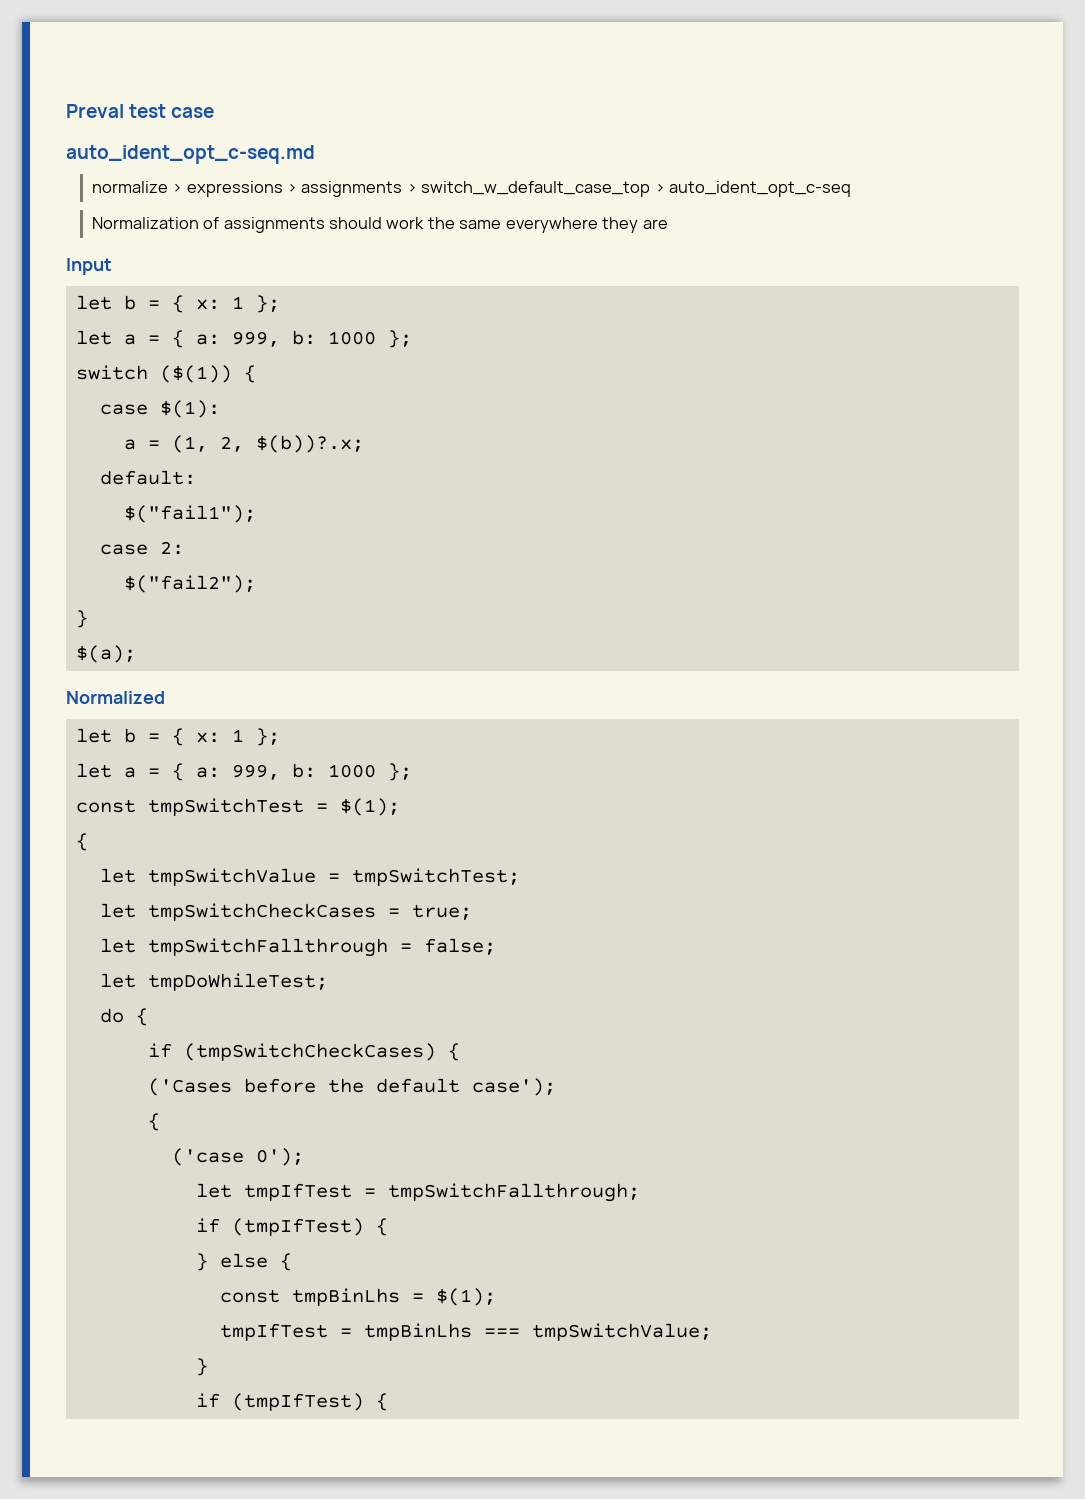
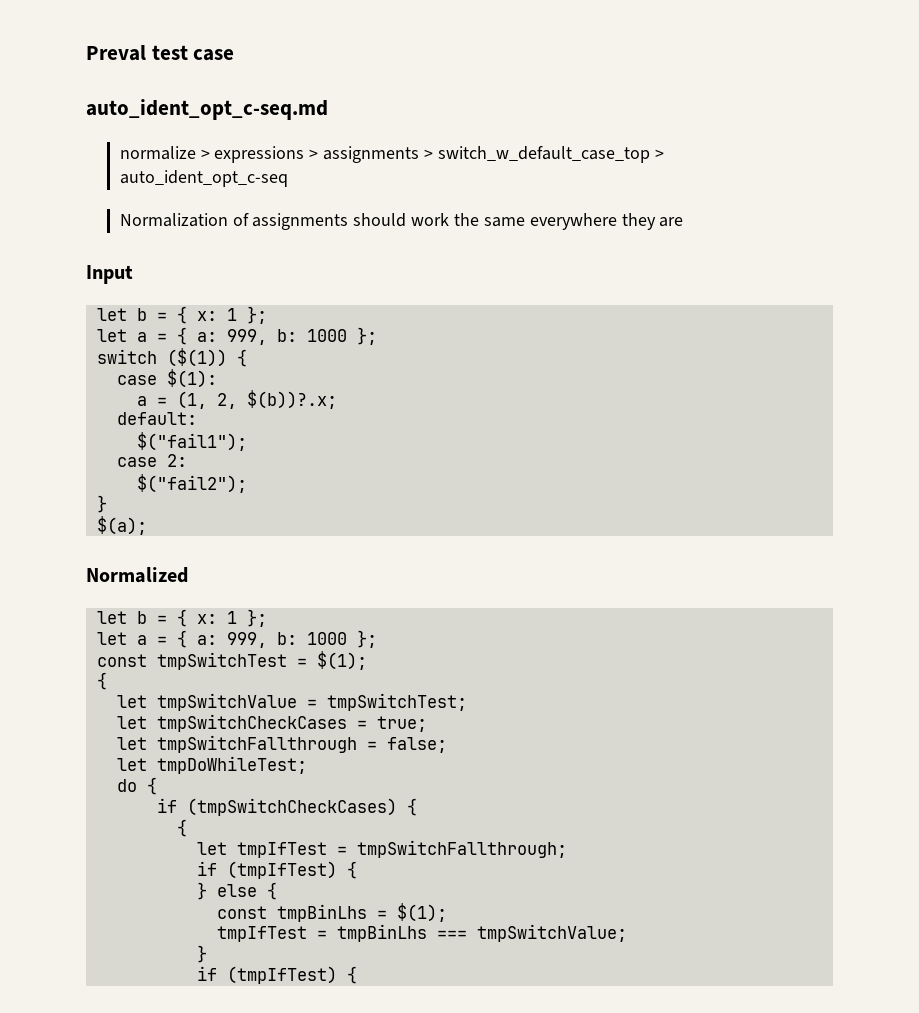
  if (tmpSwitchCheckCases) {
- ('Cases before the default case');
  {
- ('case 0');

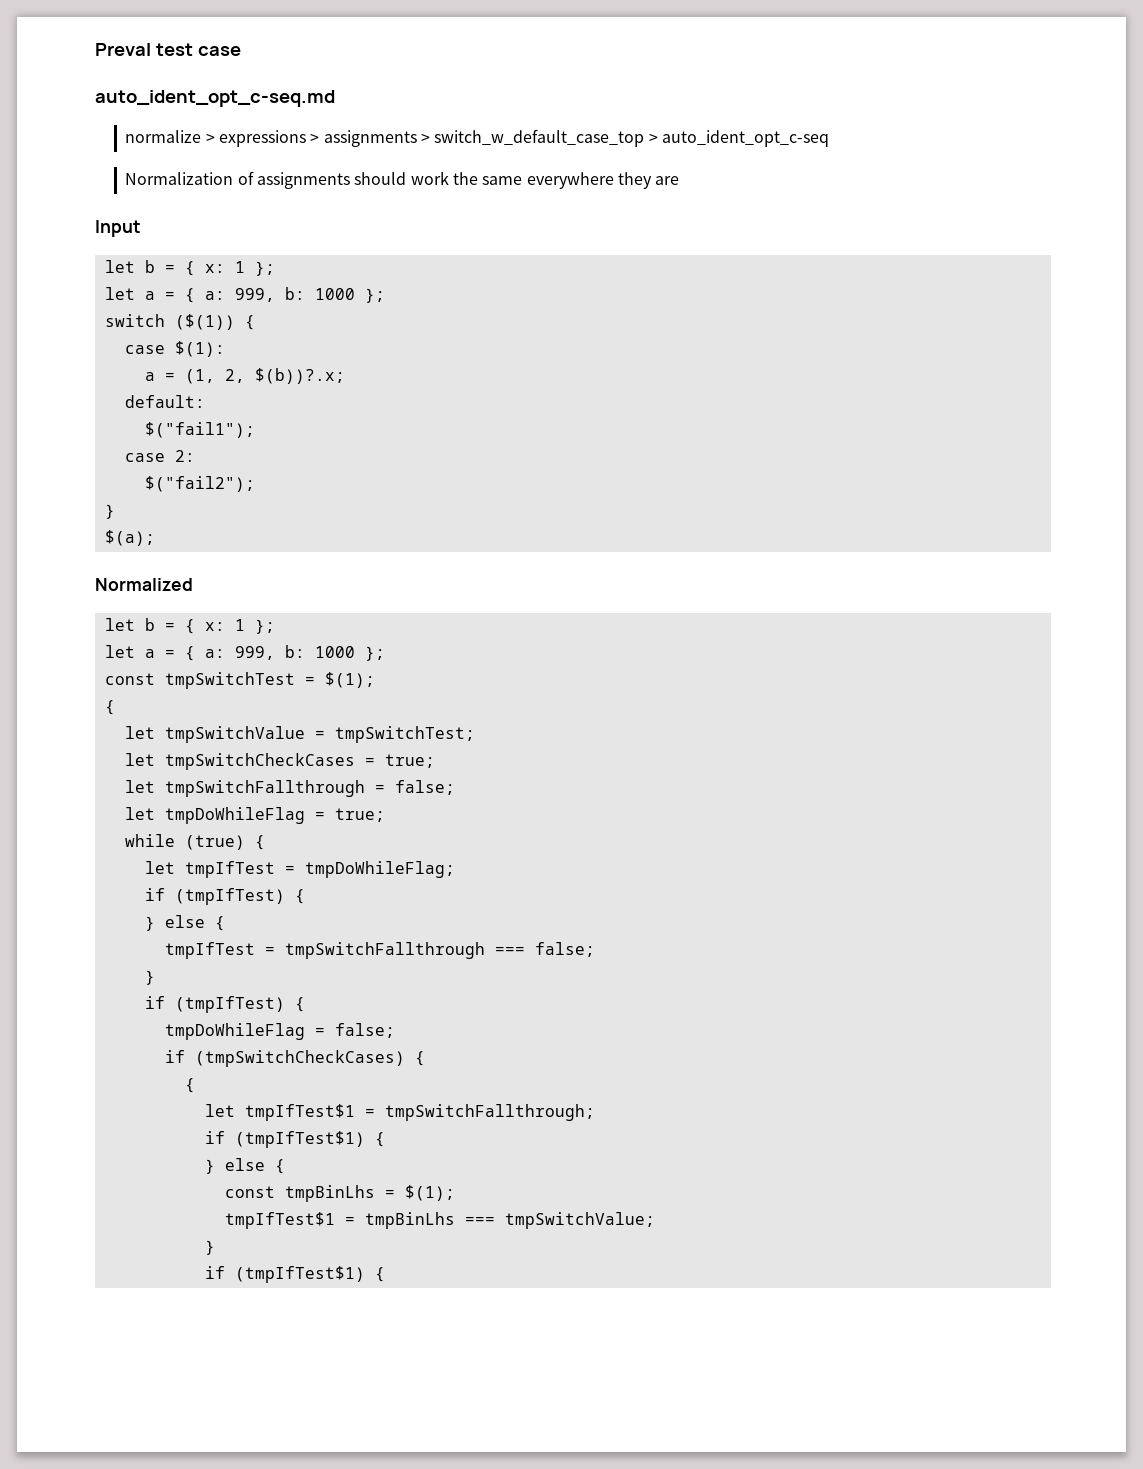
- let tmpDoWhileTest;
- do {
+ let tmpDoWhileFlag = true;
+ while (true) {
+ let tmpIfTest = tmpDoWhileFlag;
+ if (tmpIfTest) {
+ } else {
+ tmpIfTest = tmpSwitchFallthrough === false;
+ }
+ if (tmpIfTest) {
+ tmpDoWhileFlag = false;
- let tmpIfTest = tmpSwitchFallthrough;
- if (tmpIfTest) {
+ let tmpIfTest$1 = tmpSwitchFallthrough;
+ if (tmpIfTest$1) {
- tmpIfTest = tmpBinLhs === tmpSwitchValue;
+ tmpIfTest$1 = tmpBinLhs === tmpSwitchValue;
  }
- if (tmpIfTest) {
+ if (tmpIfTest$1) {

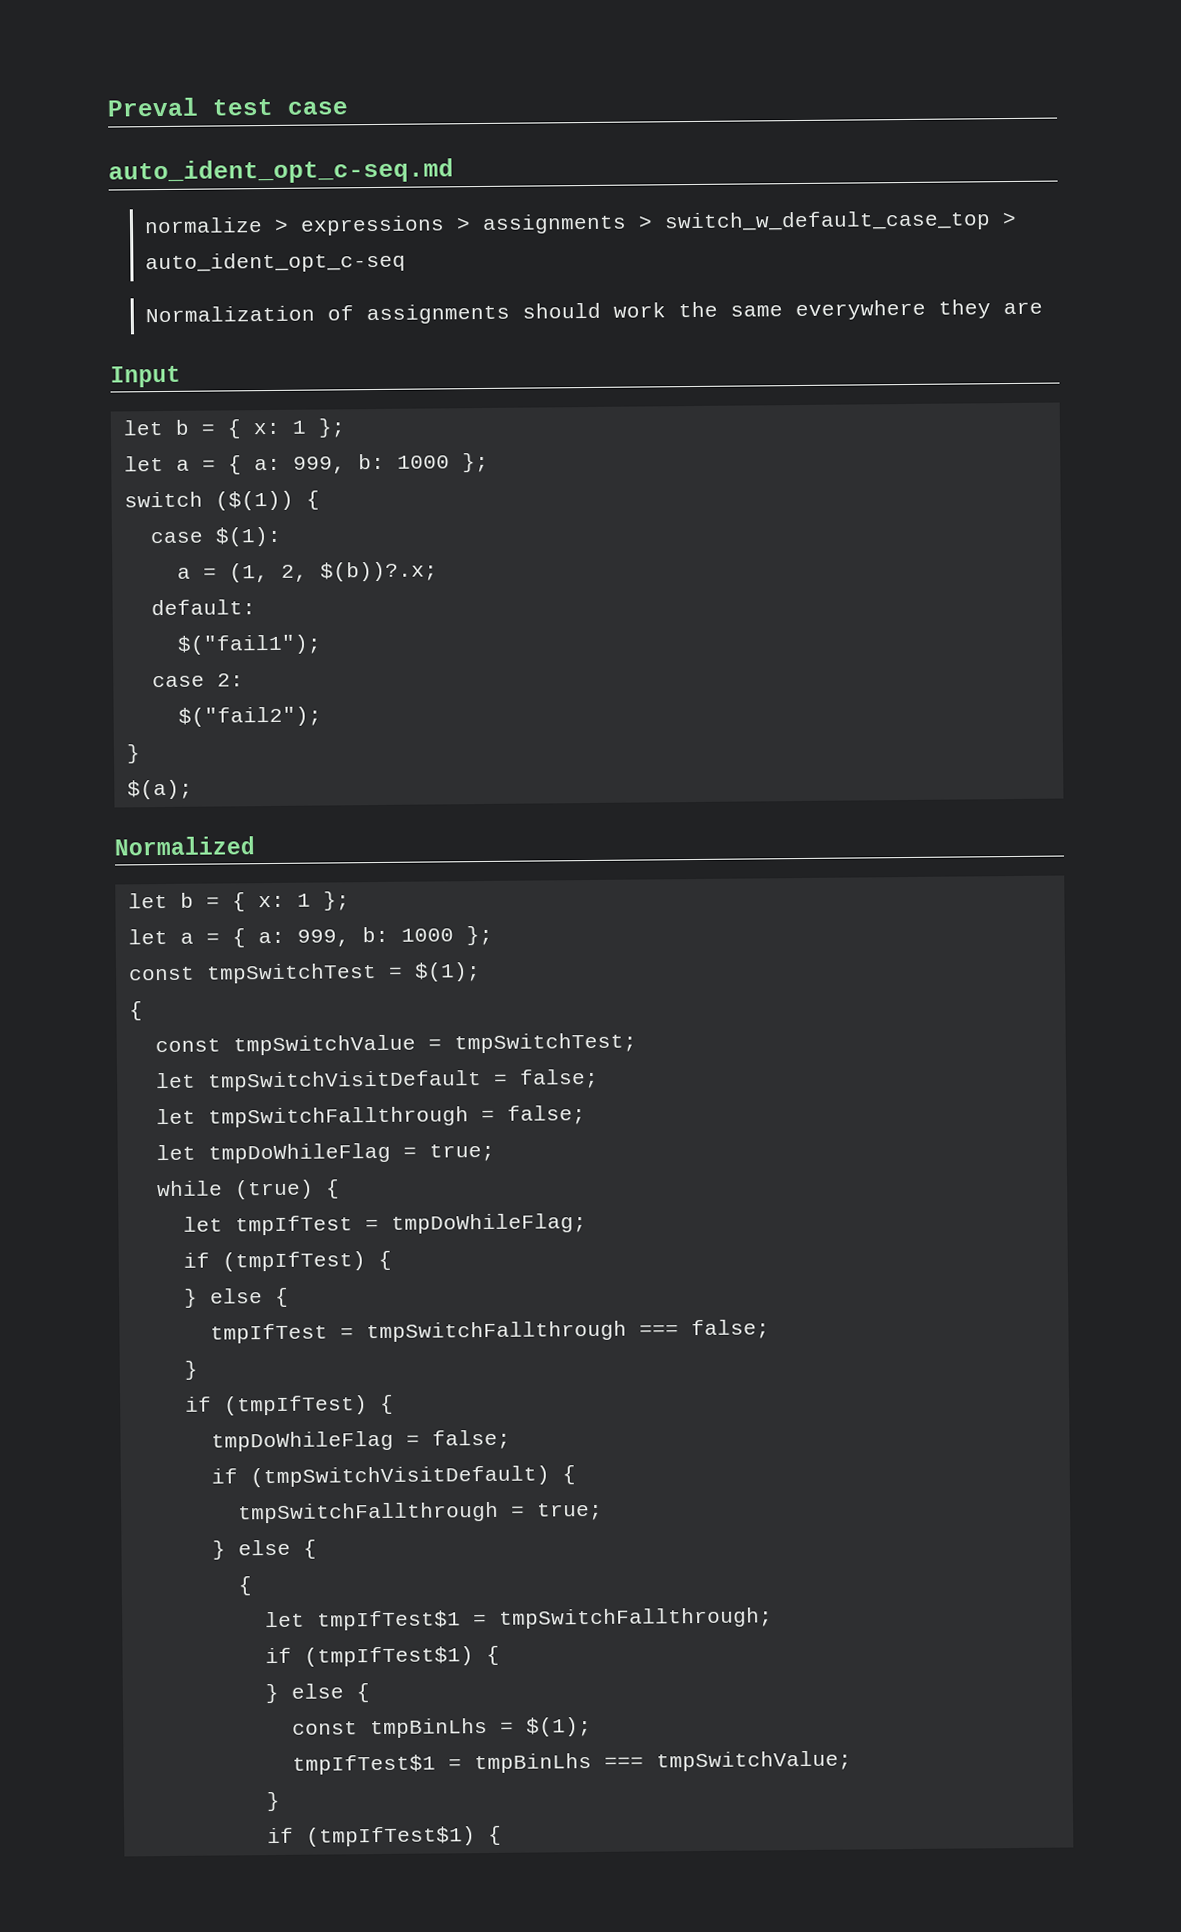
- let tmpSwitchValue = tmpSwitchTest;
+ const tmpSwitchValue = tmpSwitchTest;
- let tmpSwitchCheckCases = true;
+ let tmpSwitchVisitDefault = false;
- if (tmpSwitchCheckCases) {
+ if (tmpSwitchVisitDefault) {
+ tmpSwitchFallthrough = true;
+ } else {

